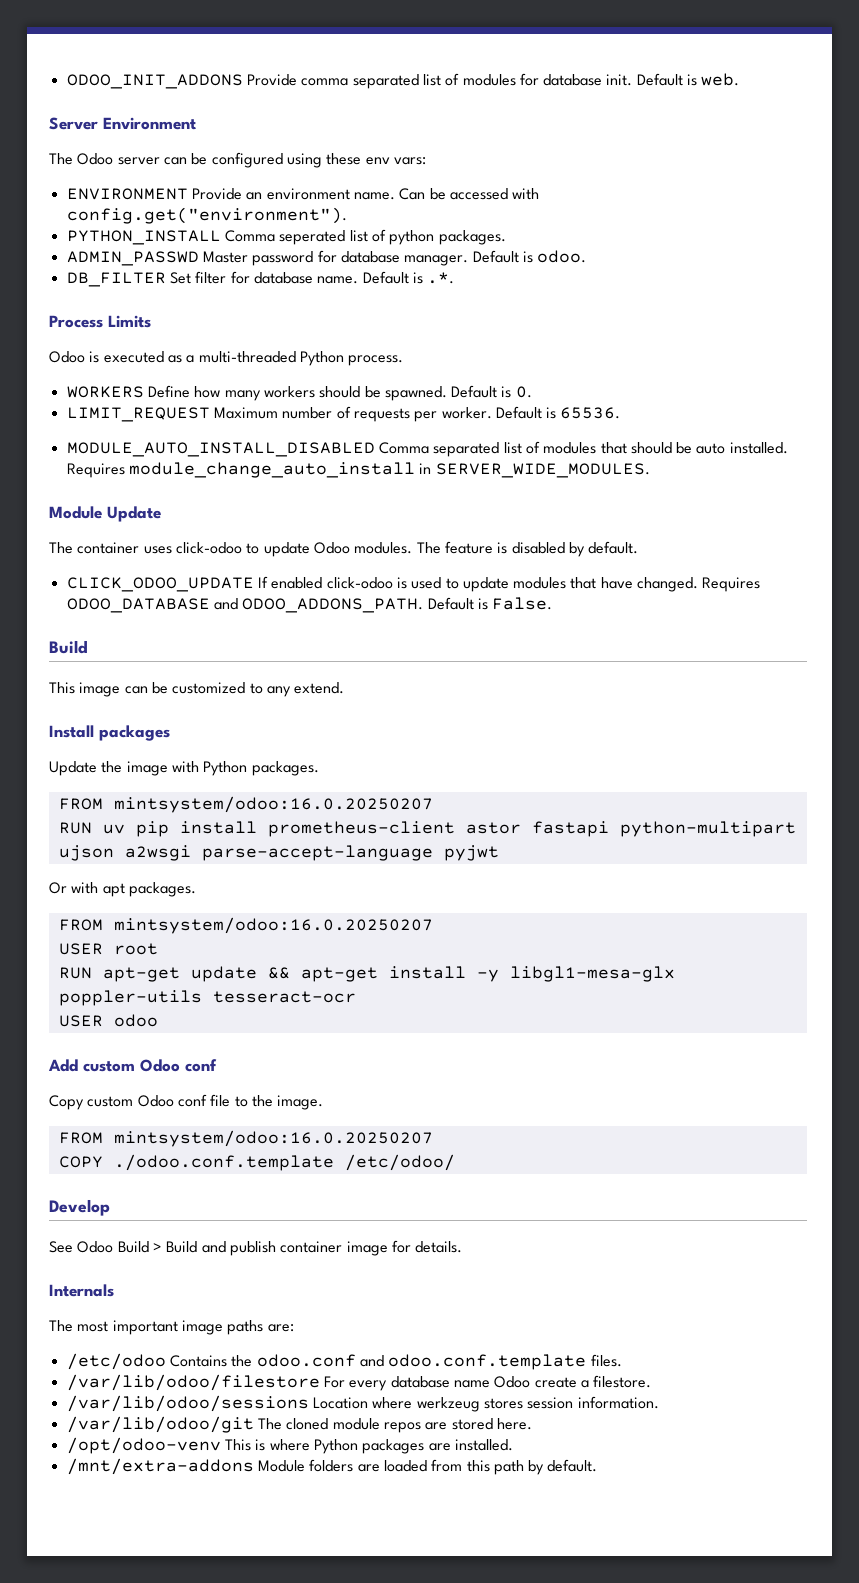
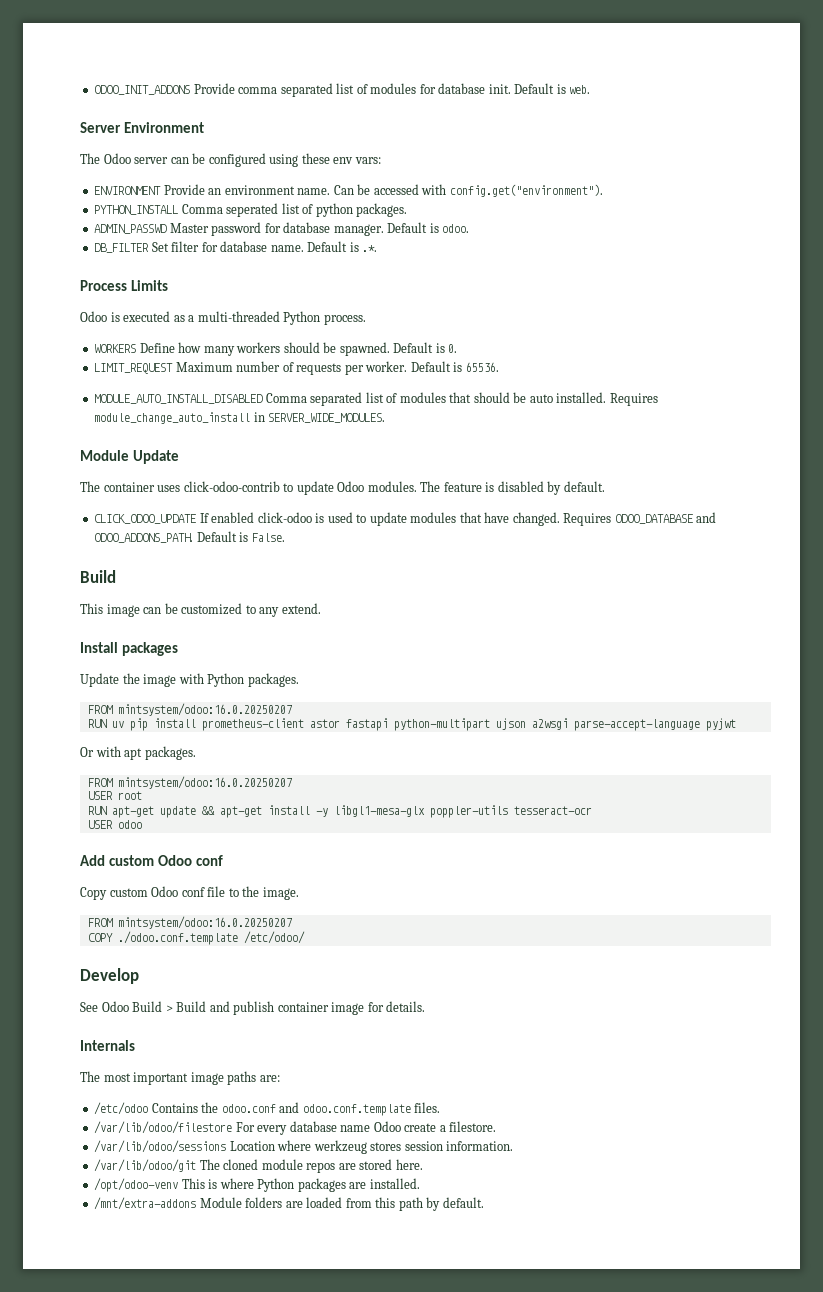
- The container uses click-odoo to update Odoo modules.
+ The container uses click-odoo-contrib to update Odoo modules.

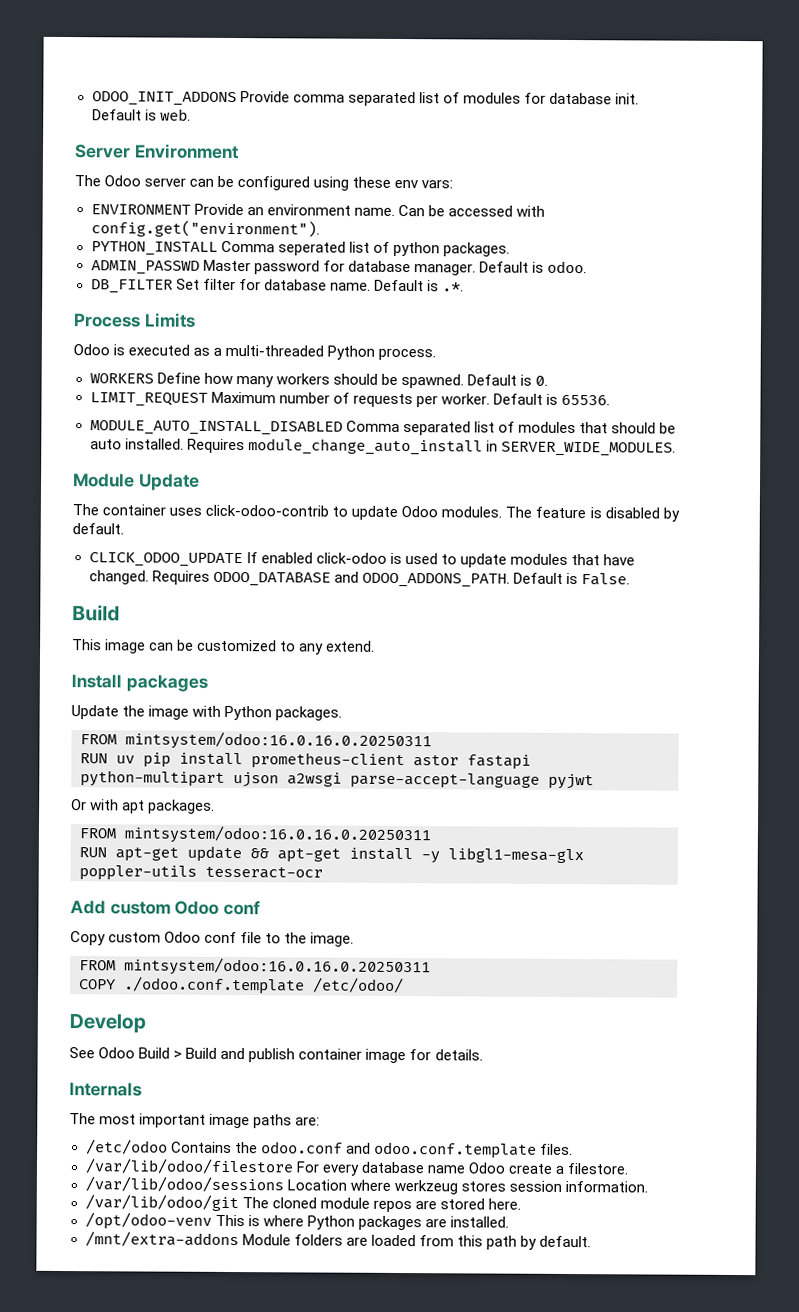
  Update the image with Python packages.
- FROM mintsystem/odoo:16.0.20250207
+ FROM mintsystem/odoo:16.0.16.0.20250311
  Or with apt packages.
- FROM mintsystem/odoo:16.0.20250207
- USER root
+ FROM mintsystem/odoo:16.0.16.0.20250311
- USER odoo
  Copy custom Odoo conf file to the image.
- FROM mintsystem/odoo:16.0.20250207
+ FROM mintsystem/odoo:16.0.16.0.20250311

